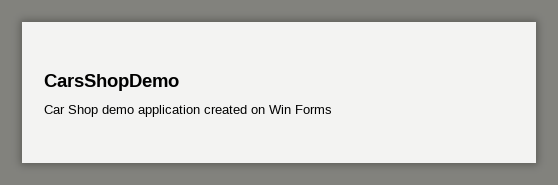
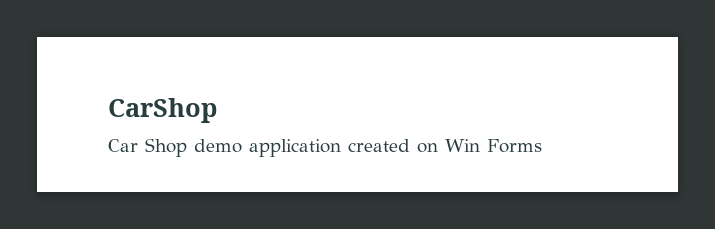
- CarsShopDemo
+ CarShop

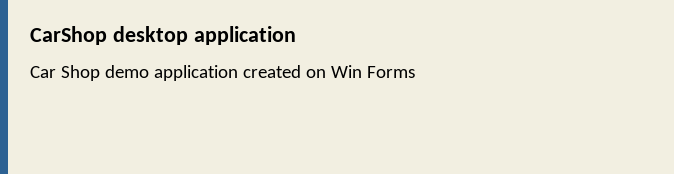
- CarShop
+ CarShop desktop application

